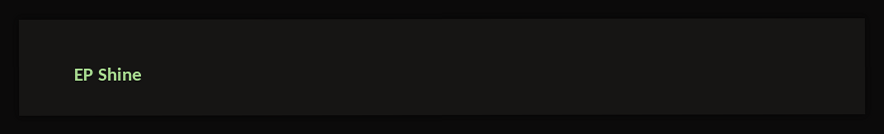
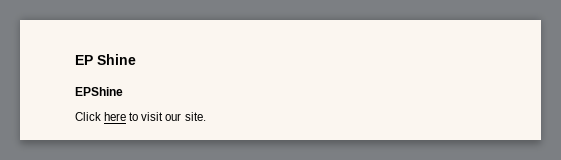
+ EPShine
+ Click here to visit our site.

